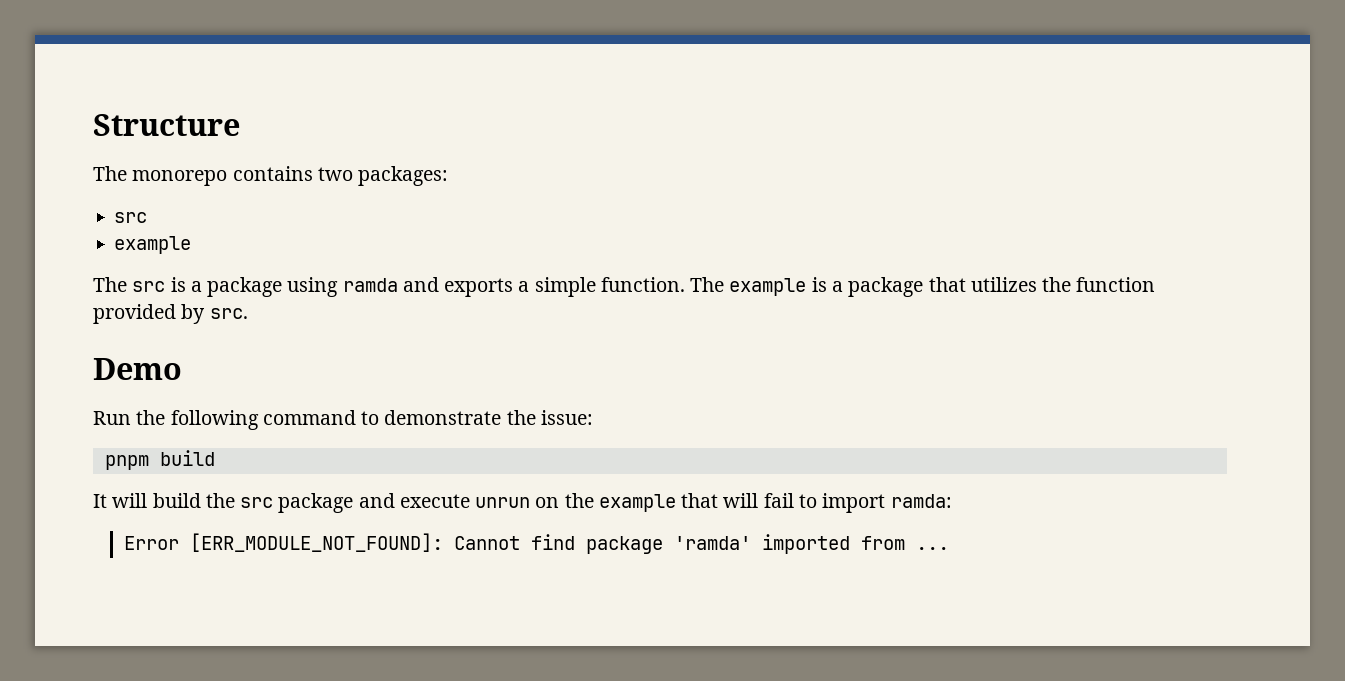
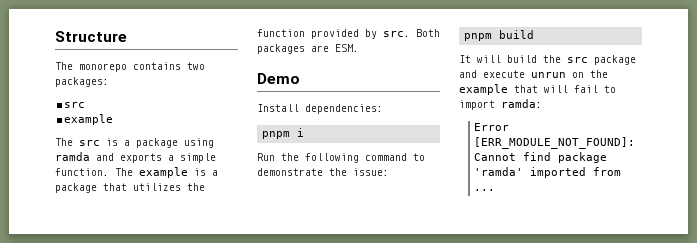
- The example is a package that utilizes the function provided by src.
+ The example is a package that utilizes the function provided by src. Both packages are ESM.
  Demo
+ Install dependencies:
+ pnpm i

